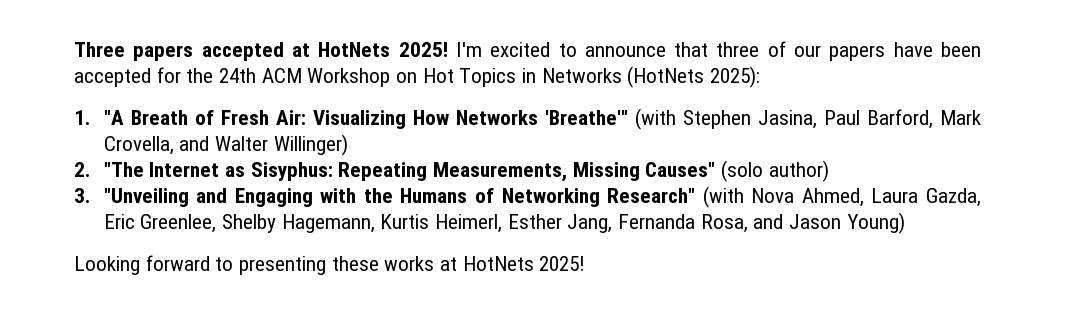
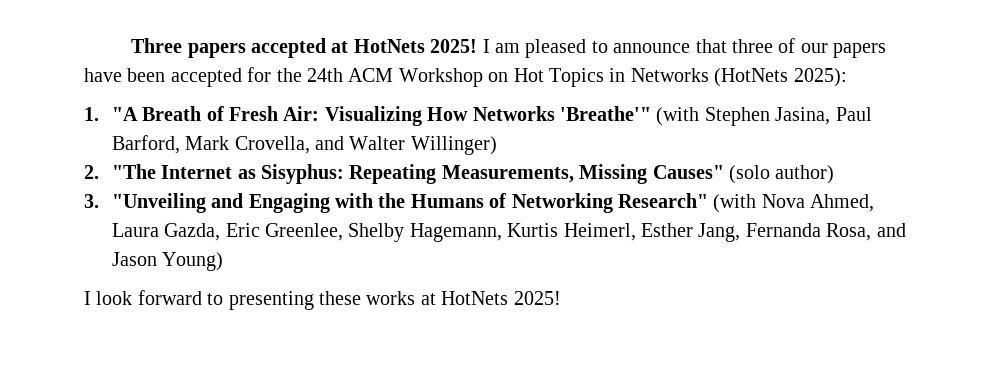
- I'm excited to announce that three of our papers have been accepted for the 24th ACM Workshop on Hot Topics in Networks (HotNets 2025):
+ I am pleased to announce that three of our papers have been accepted for the 24th ACM Workshop on Hot Topics in Networks (HotNets 2025):
- Looking forward to presenting these works at HotNets 2025!
+ I look forward to presenting these works at HotNets 2025!

